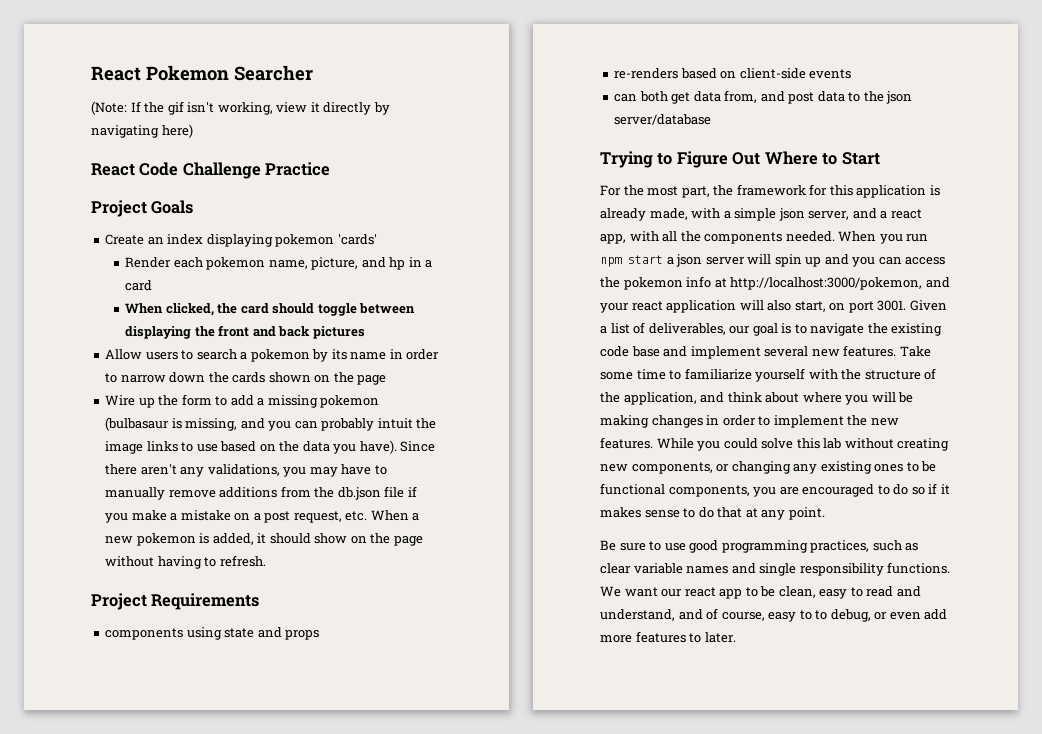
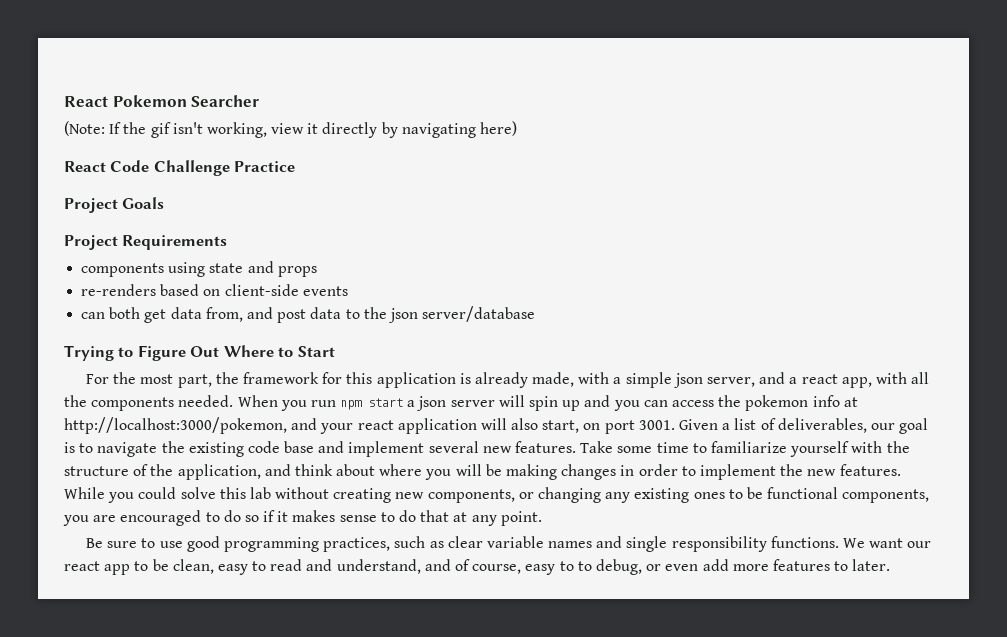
- Create an index displaying pokemon 'cards'
- Render each pokemon name, picture, and hp in a card
- When clicked, the card should toggle between displaying the front and back pictures
- Allow users to search a pokemon by its name in order to narrow down the cards shown on the page
- Wire up the form to add a missing pokemon (bulbasaur is missing, and you can probably intuit the image links to use based on the data you have). Since there aren't any validations, you may have to manually remove additions from the db.json file if you make a mistake on a post request, etc. When a new pokemon is added, it should show on the page without having to refresh.

